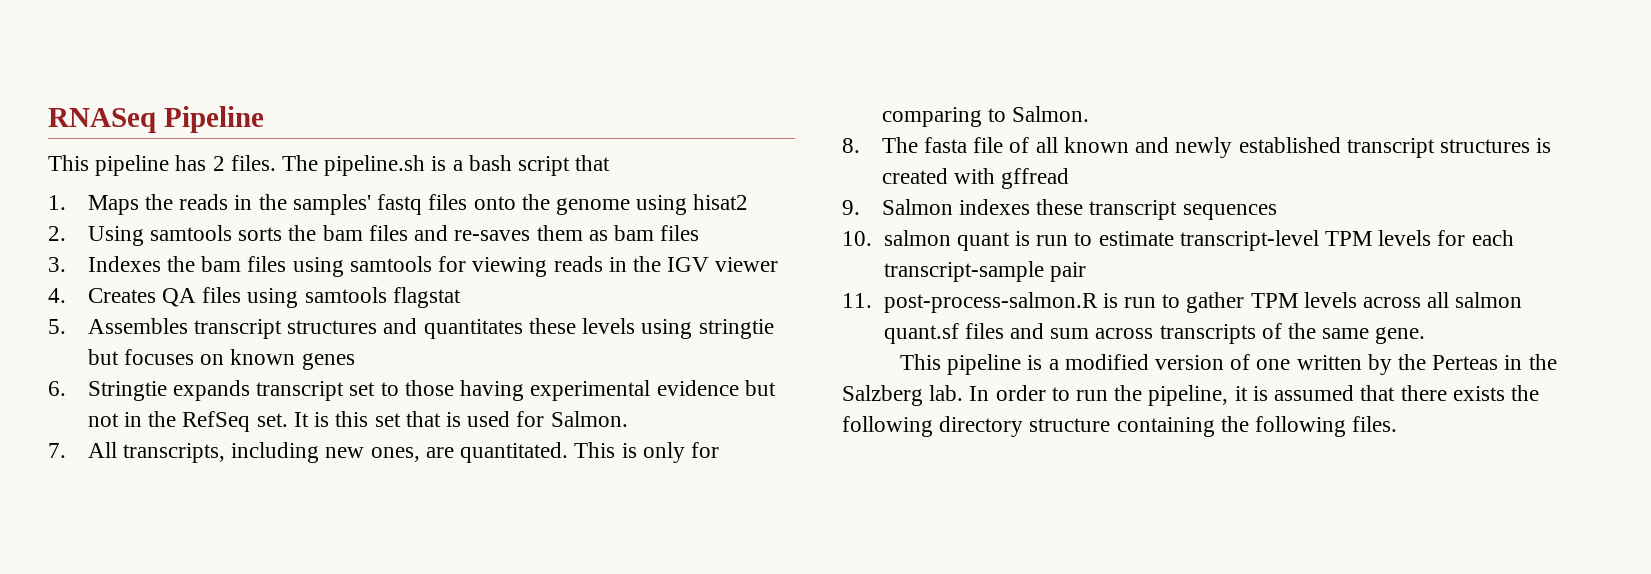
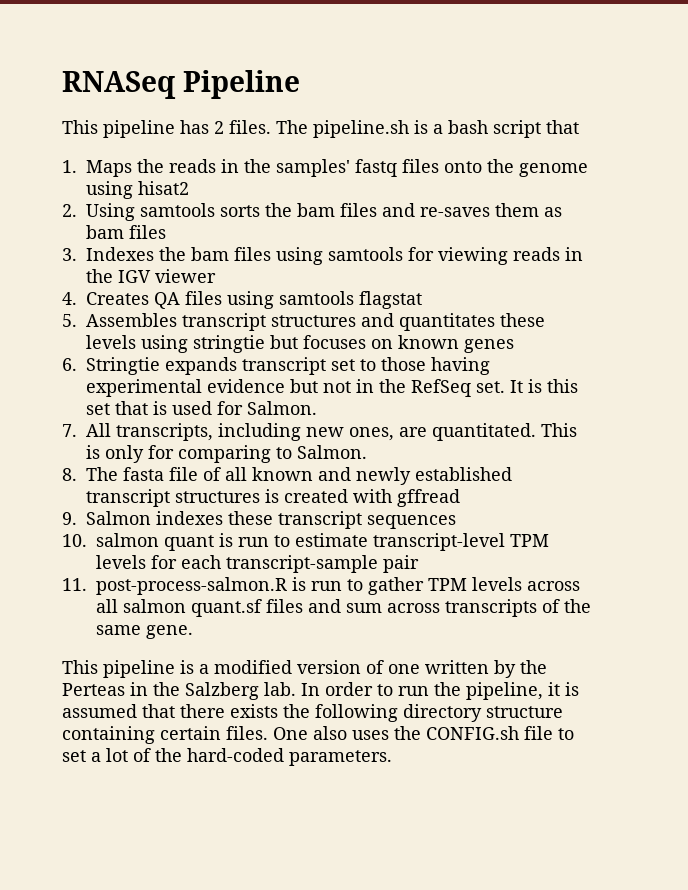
- In order to run the pipeline, it is assumed that there exists the following directory structure containing the following files.
+ In order to run the pipeline, it is assumed that there exists the following directory structure containing certain files. One also uses the CONFIG.sh file to set a lot of the hard-coded parameters.

